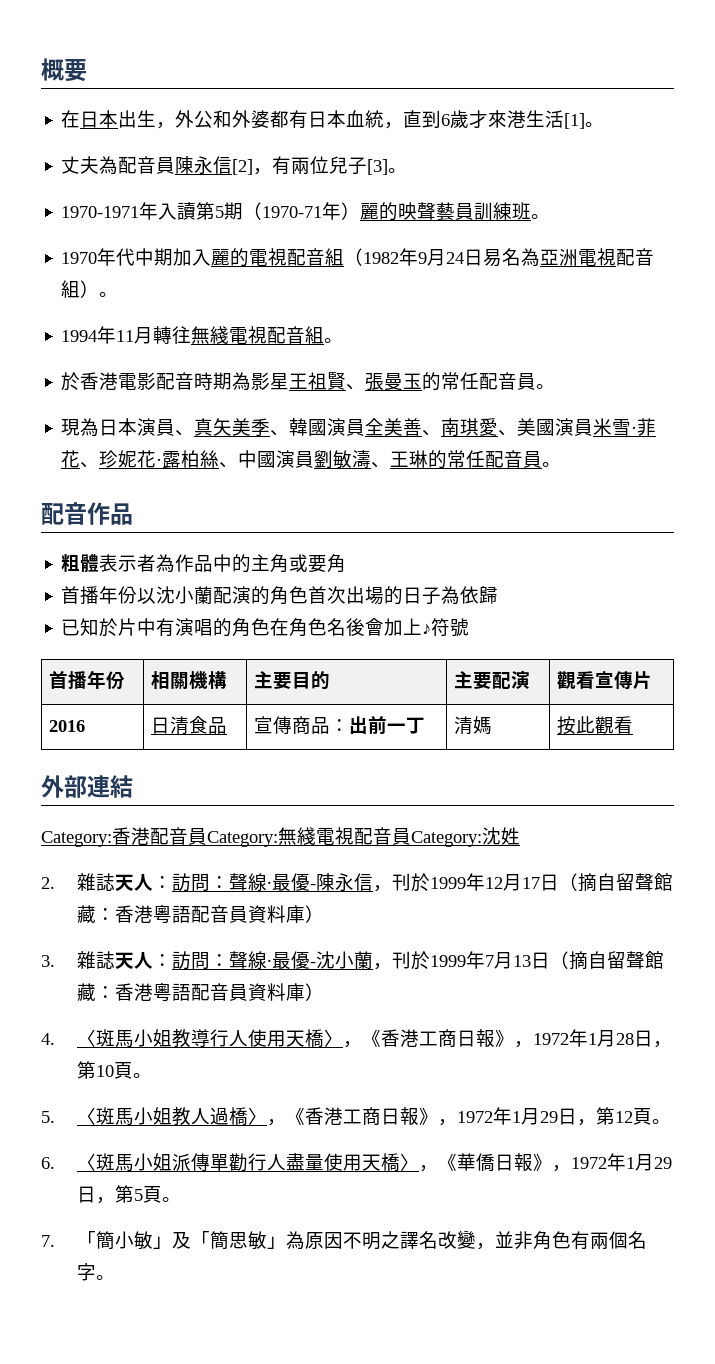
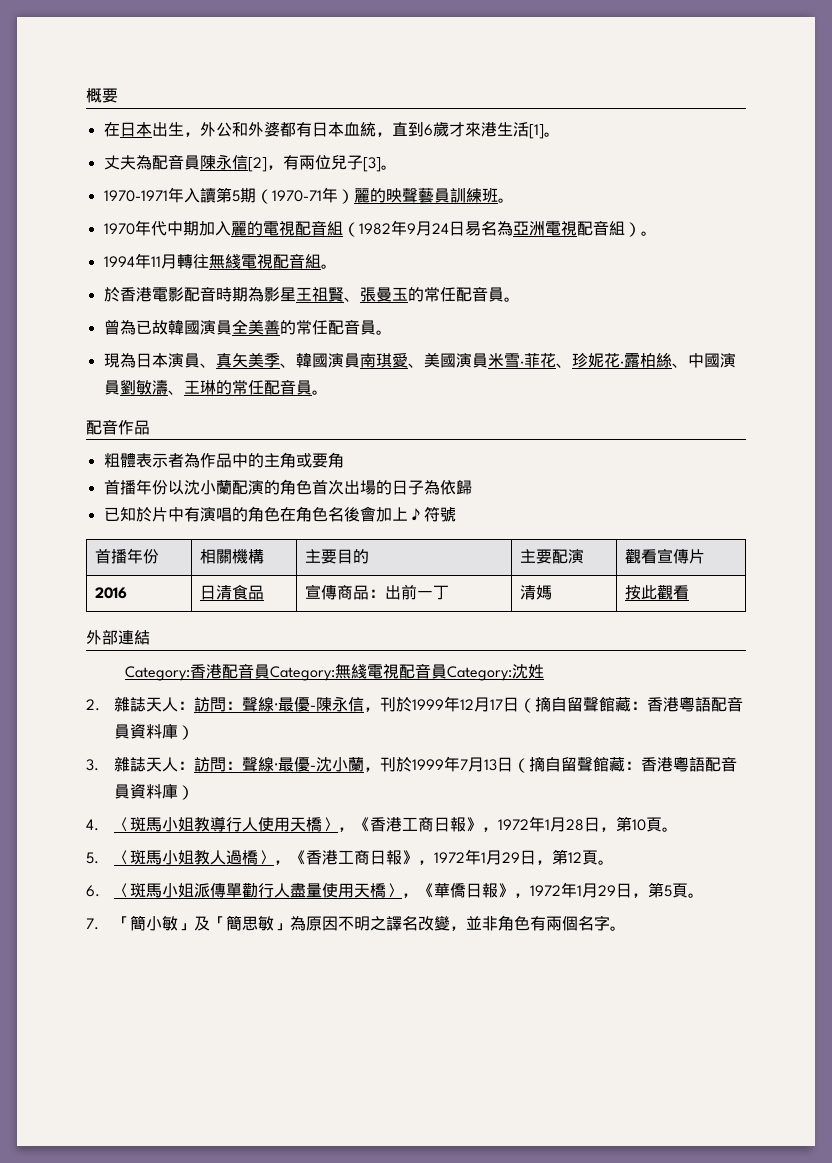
+ 曾為已故韓國演員全美善的常任配音員。
- 現為日本演員、真矢美季、韓國演員全美善、南琪愛、美國演員米雪·菲花、珍妮花·露柏絲、中國演員劉敏濤、王琳的常任配音員。
+ 現為日本演員、真矢美季、韓國演員南琪愛、美國演員米雪·菲花、珍妮花·露柏絲、中國演員劉敏濤、王琳的常任配音員。

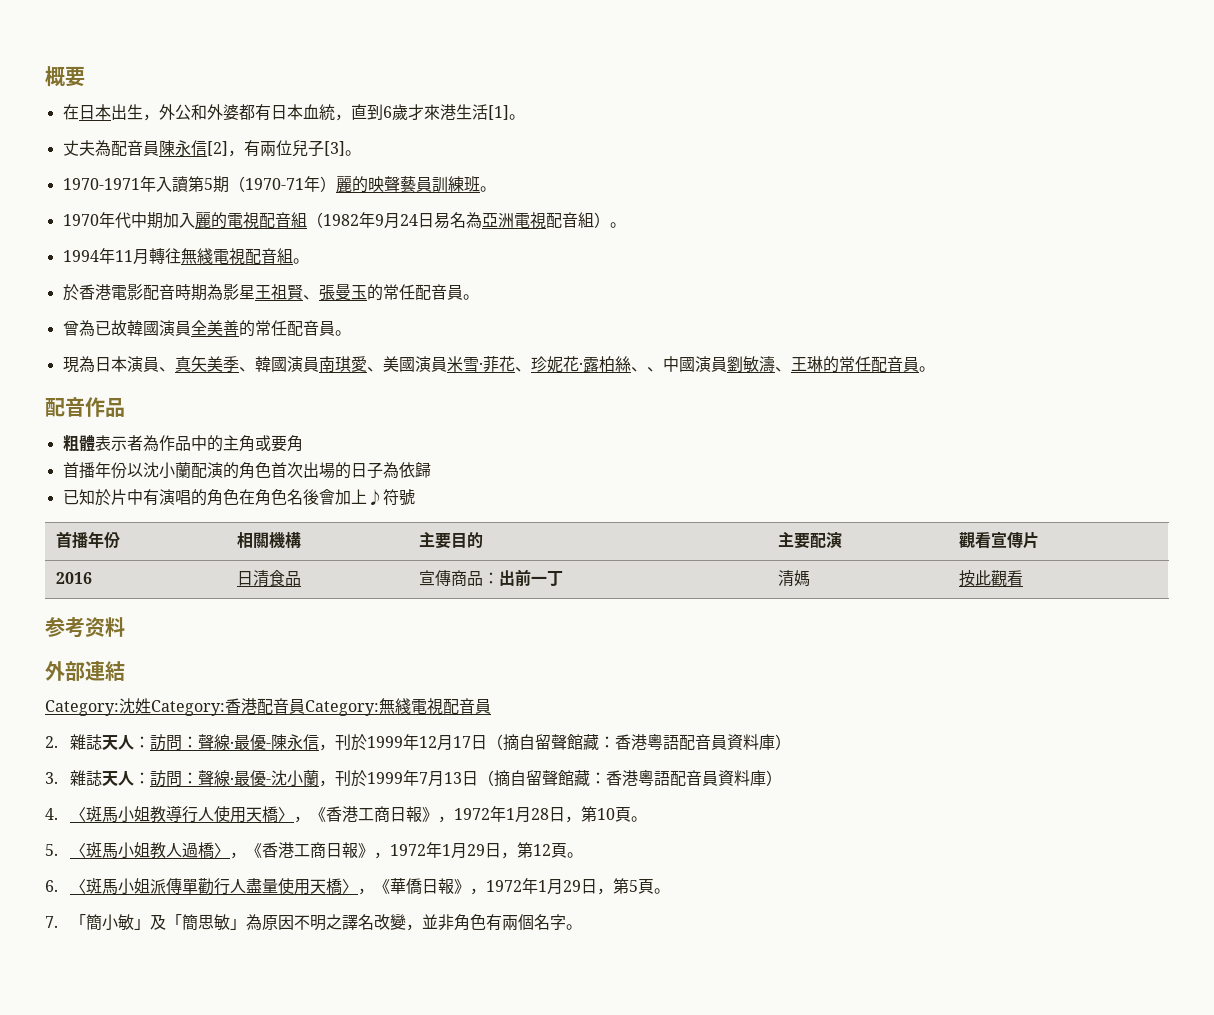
- 現為日本演員、真矢美季、韓國演員南琪愛、美國演員米雪·菲花、珍妮花·露柏絲、中國演員劉敏濤、王琳的常任配音員。
+ 現為日本演員、真矢美季、韓國演員南琪愛、美國演員米雪·菲花、珍妮花·露柏絲、、中國演員劉敏濤、王琳的常任配音員。
+ 参考资料
- Category:香港配音員Category:無綫電視配音員Category:沈姓
+ Category:沈姓Category:香港配音員Category:無綫電視配音員

